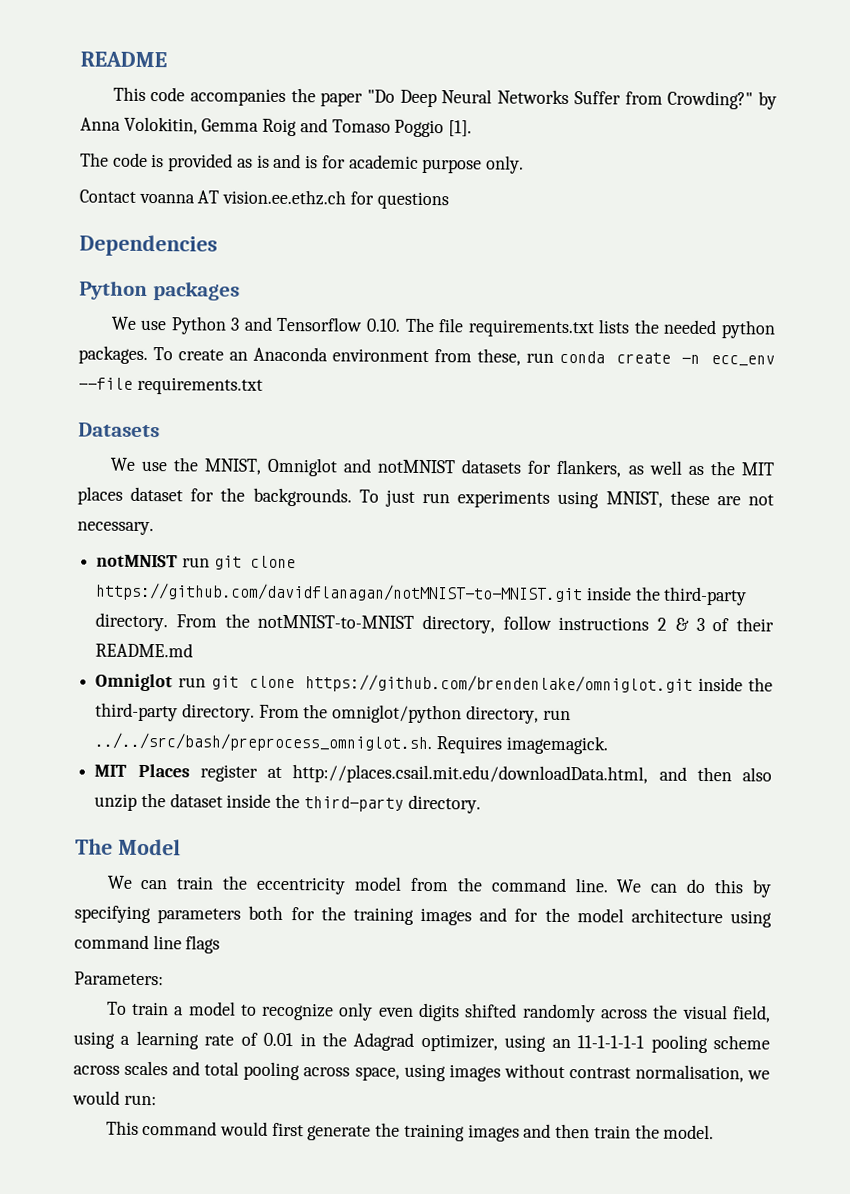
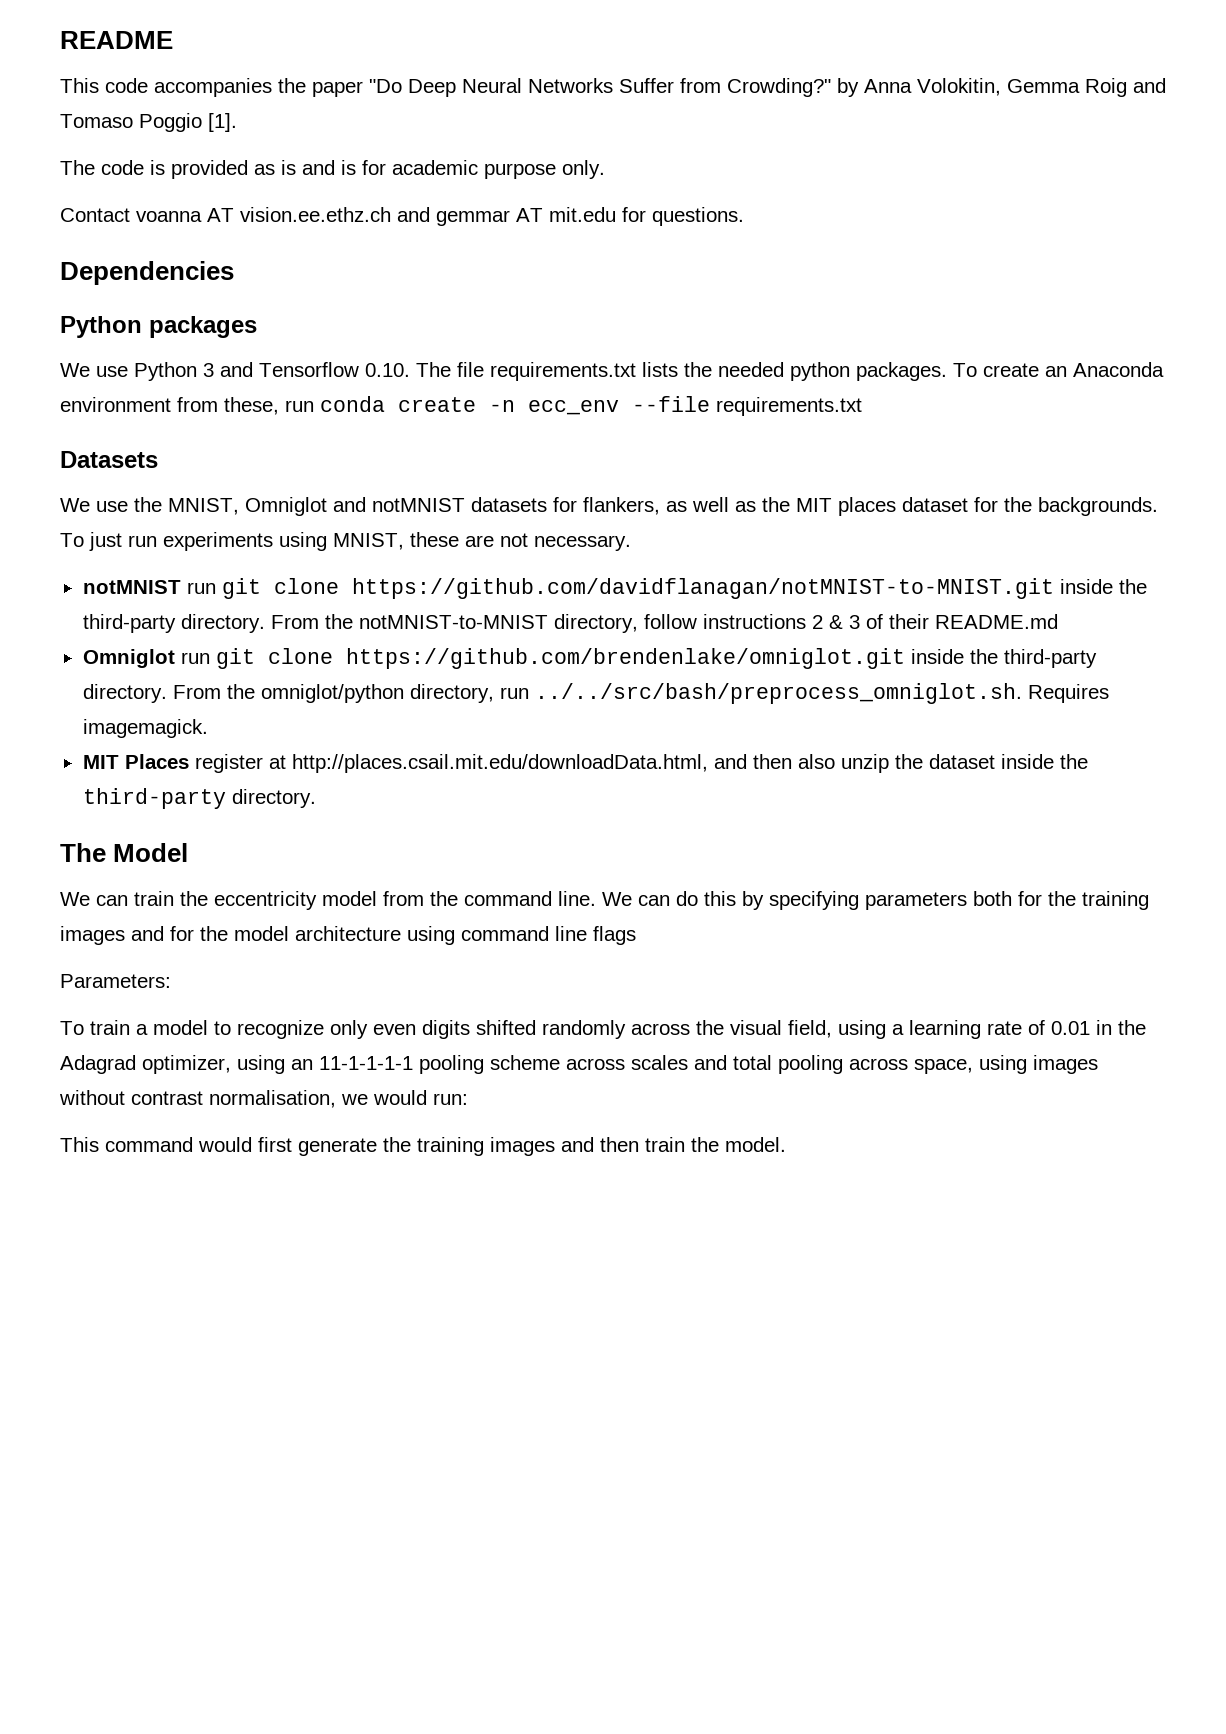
- Contact voanna AT vision.ee.ethz.ch for questions
+ Contact voanna AT vision.ee.ethz.ch and gemmar AT mit.edu for questions.

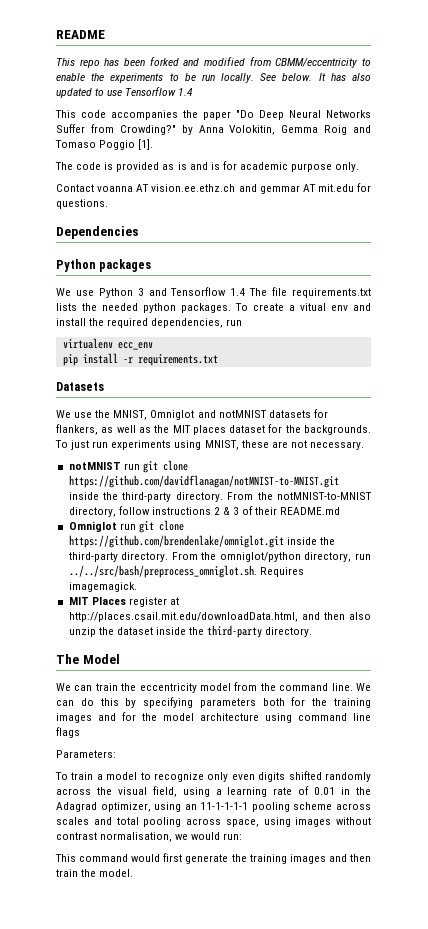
+ This repo has been forked and modified from CBMM/eccentricity to enable the experiments to be run locally. See below. It has also updated to use Tensorflow 1.4
- We use Python 3 and Tensorflow 0.10. The file requirements.txt lists the needed python packages.
+ We use Python 3 and Tensorflow 1.4 The file requirements.txt lists the needed python packages.
- To create an Anaconda environment from these, run conda create -n ecc_env --file requirements.txt
+ To create a vitual env and install the required dependencies, run
+ virtualenv ecc_env
+ pip install -r requirements.txt

